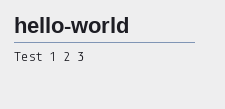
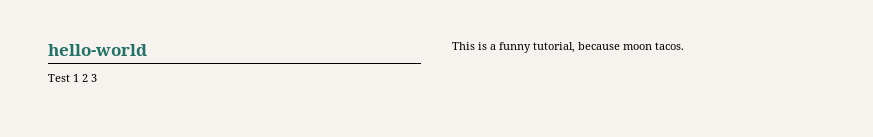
+ This is a funny tutorial, because moon tacos.

